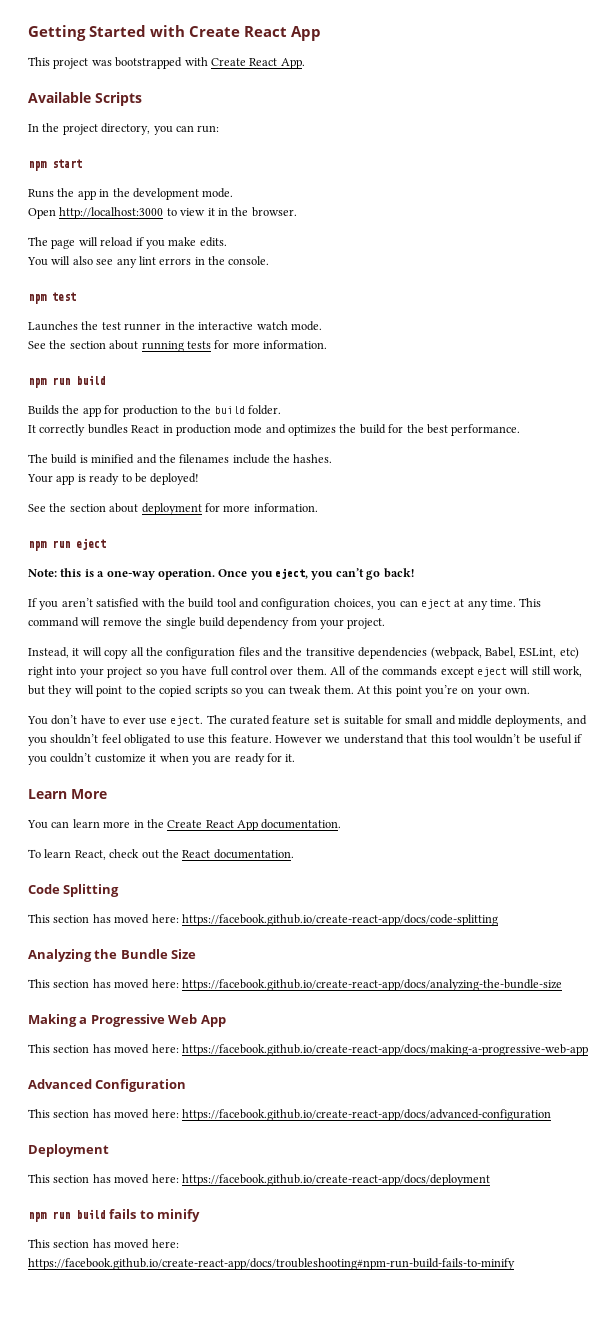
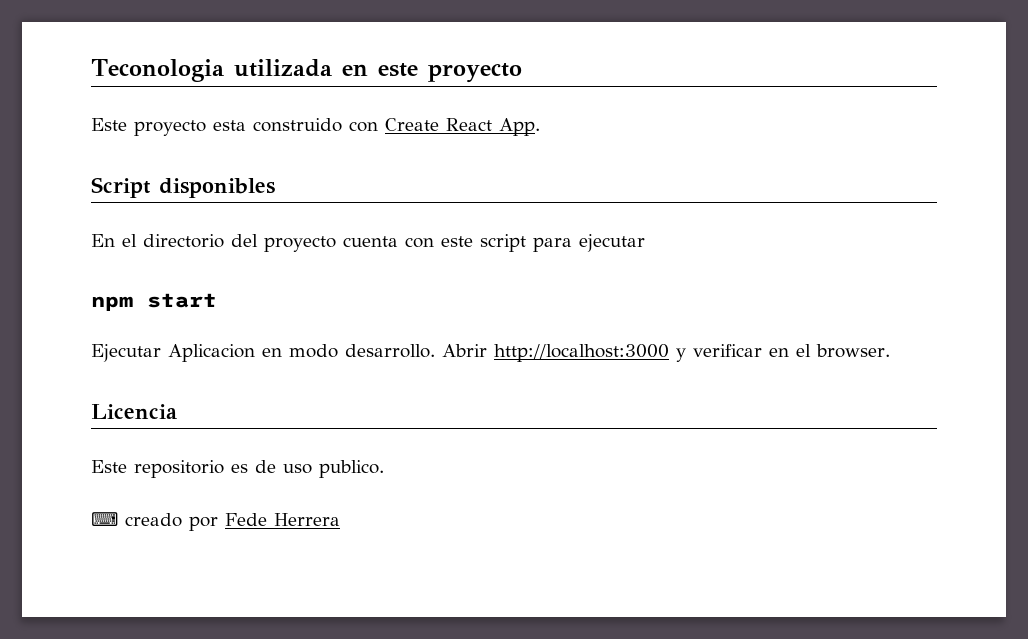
- Getting Started with Create React App
- This project was bootstrapped with Create React App.
- Available Scripts
- In the project directory, you can run:
+ Teconologia utilizada en este proyecto
+ Este proyecto esta construido con Create React App.
+ Script disponibles
+ En el directorio del proyecto cuenta con este script para ejecutar
  npm start
- Runs the app in the development mode.
- Open http://localhost:3000 to view it in the browser.
- The page will reload if you make edits.
- You will also see any lint errors in the console.
- npm test
- Launches the test runner in the interactive watch mode.
- See the section about running tests for more information.
- npm run build
- Builds the app for production to the build folder.
- It correctly bundles React in production mode and optimizes the build for the best performance.
- The build is minified and the filenames include the hashes.
- Your app is ready to be deployed!
- See the section about deployment for more information.
- npm run eject
- Note: this is a one-way operation. Once you eject, you can’t go back!
- If you aren’t satisfied with the build tool and configuration choices, you can eject at any time. This command will remove the single build dependency from your project.
- Instead, it will copy all the configuration files and the transitive dependencies (webpack, Babel, ESLint, etc) right into your project so you have full control over them. All of the commands except eject will still work, but they will point to the copied scripts so you can tweak them. At this point you’re on your own.
- You don’t have to ever use eject. The curated feature set is suitable for small and middle deployments, and you shouldn’t feel obligated to use this feature. However we understand that this tool wouldn’t be useful if you couldn’t customize it when you are ready for it.
- Learn More
- You can learn more in the Create React App documentation.
- To learn React, check out the React documentation.
- Code Splitting
- This section has moved here: https://facebook.github.io/create-react-app/docs/code-splitting
- Analyzing the Bundle Size
- This section has moved here: https://facebook.github.io/create-react-app/docs/analyzing-the-bundle-size
- Making a Progressive Web App
- This section has moved here: https://facebook.github.io/create-react-app/docs/making-a-progressive-web-app
- Advanced Configuration
- This section has moved here: https://facebook.github.io/create-react-app/docs/advanced-configuration
- Deployment
- This section has moved here: https://facebook.github.io/create-react-app/docs/deployment
- npm run build fails to minify
- This section has moved here: https://facebook.github.io/create-react-app/docs/troubleshooting#npm-run-build-fails-to-minify
+ Ejecutar Aplicacion en modo desarrollo. Abrir http://localhost:3000 y verificar en el browser.
+ Licencia
+ Este repositorio es de uso publico.
+ ⌨ creado por Fede Herrera

